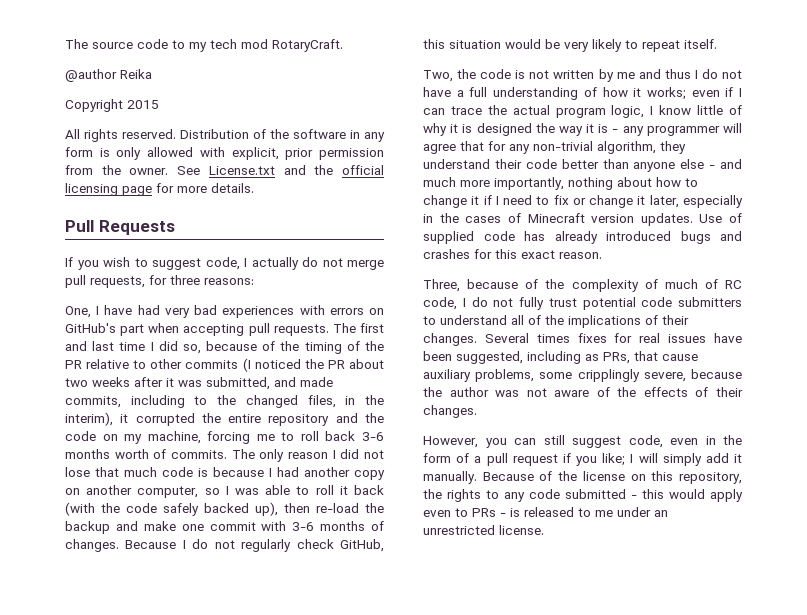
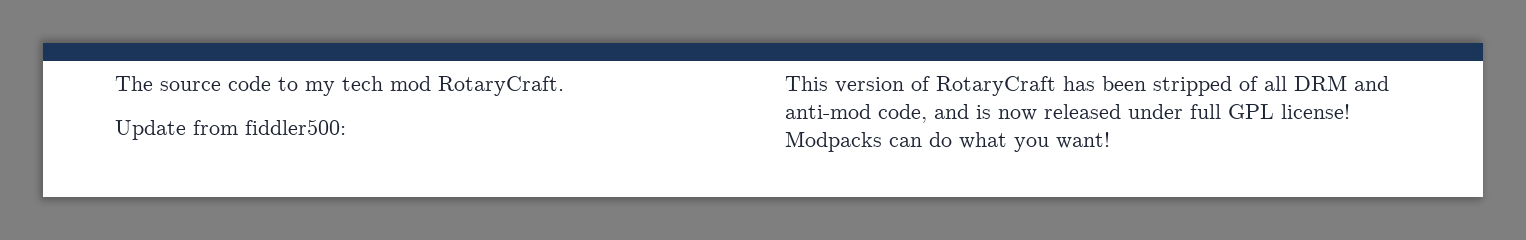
- @author Reika
- Copyright 2015
- All rights reserved. Distribution of the software in any form is only allowed with explicit, prior permission from the owner. See License.txt and the official licensing page for more details.
- Pull Requests
- If you wish to suggest code, I actually do not merge pull requests, for three reasons:
- One, I have had very bad experiences with errors on GitHub's part when accepting pull requests. The first and last time I did so, because of the timing of the PR relative to other commits (I noticed the PR about two weeks after it was submitted, and made commits, including to the changed files, in the interim), it corrupted the entire repository and the code on my machine, forcing me to roll back 3-6 months worth of commits. The only reason I did not lose that much code is because I had another copy on another computer, so I was able to roll it back (with the code safely backed up), then re-load the backup and make one commit with 3-6 months of changes. Because I do not regularly check GitHub, this situation would be very likely to repeat itself.
- Two, the code is not written by me and thus I do not have a full understanding of how it works; even if I can trace the actual program logic, I know little of why it is designed the way it is - any programmer will agree that for any non-trivial algorithm, they understand their code better than anyone else - and much more importantly, nothing about how to change it if I need to fix or change it later, especially in the cases of Minecraft version updates. Use of supplied code has already introduced bugs and crashes for this exact reason.
- Three, because of the complexity of much of RC code, I do not fully trust potential code submitters to understand all of the implications of their changes. Several times fixes for real issues have been suggested, including as PRs, that cause auxiliary problems, some cripplingly severe, because the author was not aware of the effects of their changes.
- However, you can still suggest code, even in the form of a pull request if you like; I will simply add it manually. Because of the license on this repository, the rights to any code submitted - this would apply even to PRs - is released to me under an unrestricted license.
+ Update from fiddler500:
+ This version of RotaryCraft has been stripped of all DRM and anti-mod code, and is now released under full GPL license! Modpacks can do what you want!

